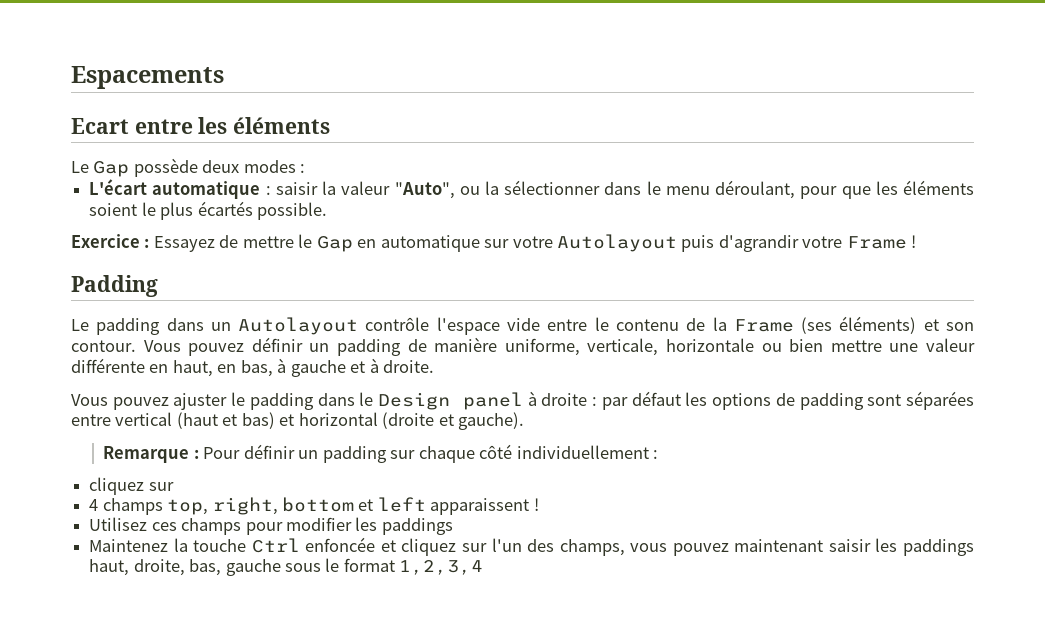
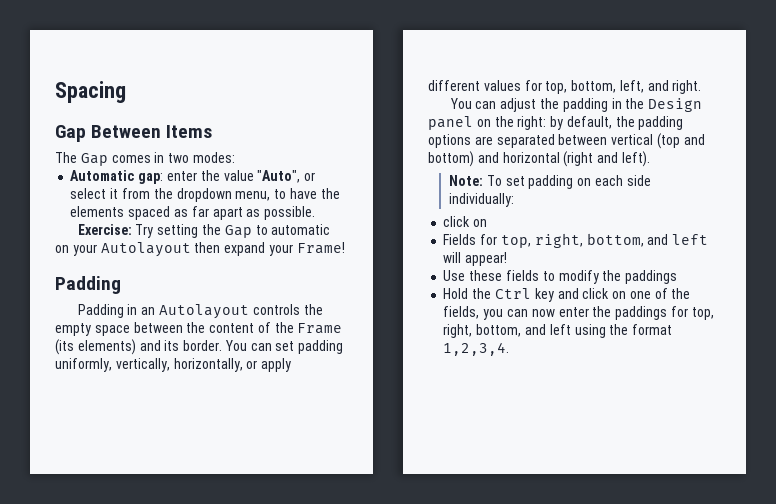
- Espacements
- Ecart entre les éléments
- Le Gap possède deux modes :
- L'écart automatique : saisir la valeur "Auto", ou la sélectionner dans le menu déroulant, pour que les éléments soient le plus écartés possible.
- Exercice : Essayez de mettre le Gap en automatique sur votre Autolayout puis d'agrandir votre Frame !
+ Spacing
+ Gap Between Items
+ The Gap comes in two modes:
+ Automatic gap: enter the value "Auto", or select it from the dropdown menu, to have the elements spaced as far apart as possible.
+ Exercise: Try setting the Gap to automatic on your Autolayout then expand your Frame!
  Padding
- Le padding dans un Autolayout contrôle l'espace vide entre le contenu de la Frame (ses éléments) et son contour. Vous pouvez définir un padding de manière uniforme, verticale, horizontale ou bien mettre une valeur différente en haut, en bas, à gauche et à droite.
- Vous pouvez ajuster le padding dans le Design panel à droite : par défaut les options de padding sont séparées entre vertical (haut et bas) et horizontal (droite et gauche).
- Remarque : Pour définir un padding sur chaque côté individuellement :
- cliquez sur
- 4 champs top, right, bottom et left apparaissent !
- Utilisez ces champs pour modifier les paddings
- Maintenez la touche Ctrl enfoncée et cliquez sur l'un des champs, vous pouvez maintenant saisir les paddings haut, droite, bas, gauche sous le format 1,2,3,4
+ Padding in an Autolayout controls the empty space between the content of the Frame (its elements) and its border. You can set padding uniformly, vertically, horizontally, or apply different values for top, bottom, left, and right.
+ You can adjust the padding in the Design panel on the right: by default, the padding options are separated between vertical (top and bottom) and horizontal (right and left).
+ Note: To set padding on each side individually:
+ click on
+ Fields for top, right, bottom, and left will appear!
+ Use these fields to modify the paddings
+ Hold the Ctrl key and click on one of the fields, you can now enter the paddings for top, right, bottom, and left using the format 1,2,3,4.

